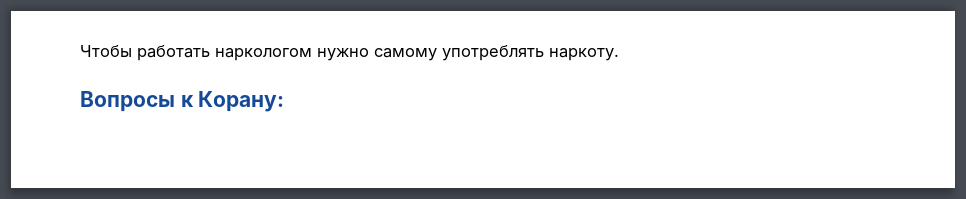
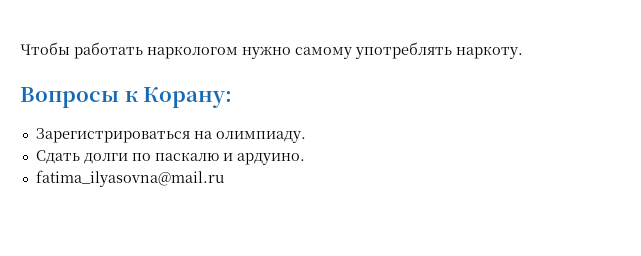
+ Зарегистрироваться на олимпиаду.
+ Сдать долги по паскалю и ардуино.
+ fatima_ilyasovna@mail.ru

